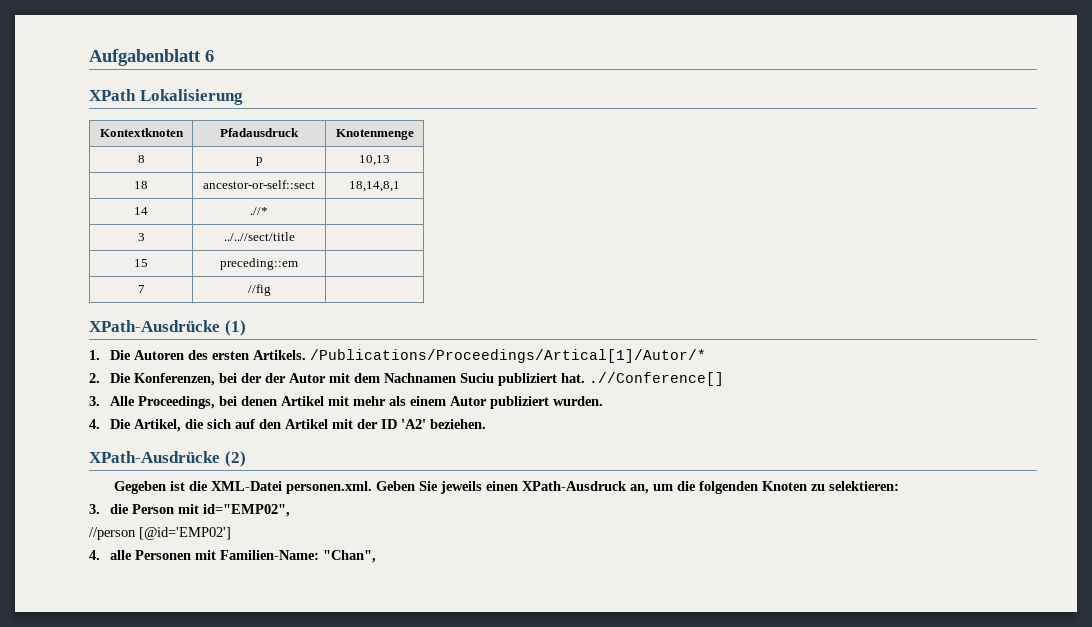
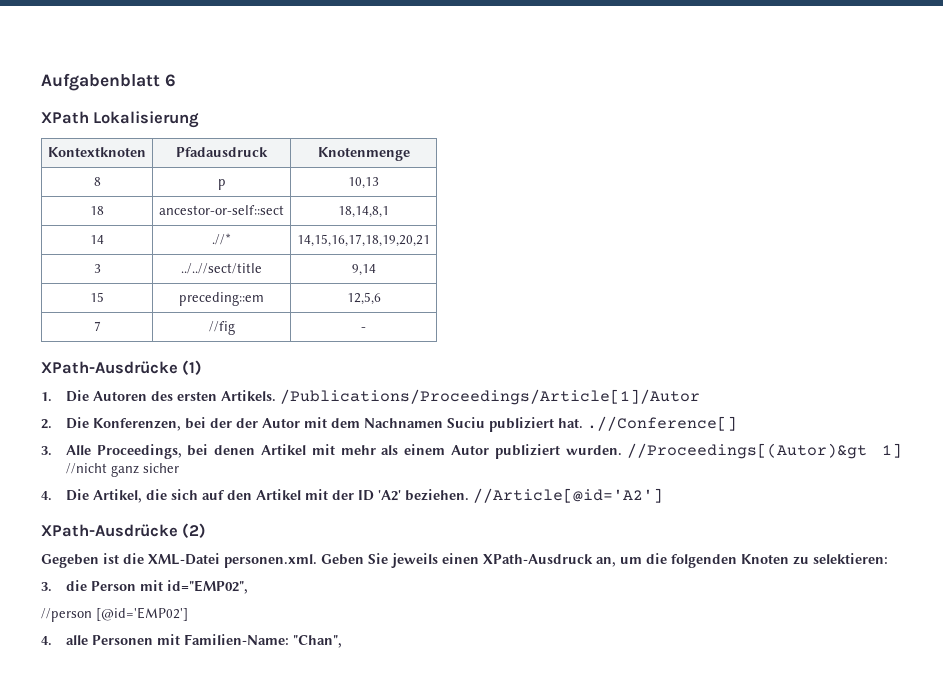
- 14 | .//* |
+ 14 | .//* | 14,15,16,17,18,19,20,21
- 3 | ../..//sect/title |
+ 3 | ../..//sect/title | 9,14
- 15 | preceding::em |
+ 15 | preceding::em | 12,5,6
- 7 | //fig |
+ 7 | //fig | -
- /Publications/Proceedings/Artical[1]/Autor/*
+ /Publications/Proceedings/Article[1]/Autor
+ //Proceedings[(Autor)&gt 1] //nicht ganz sicher
+ //Article[@id='A2']

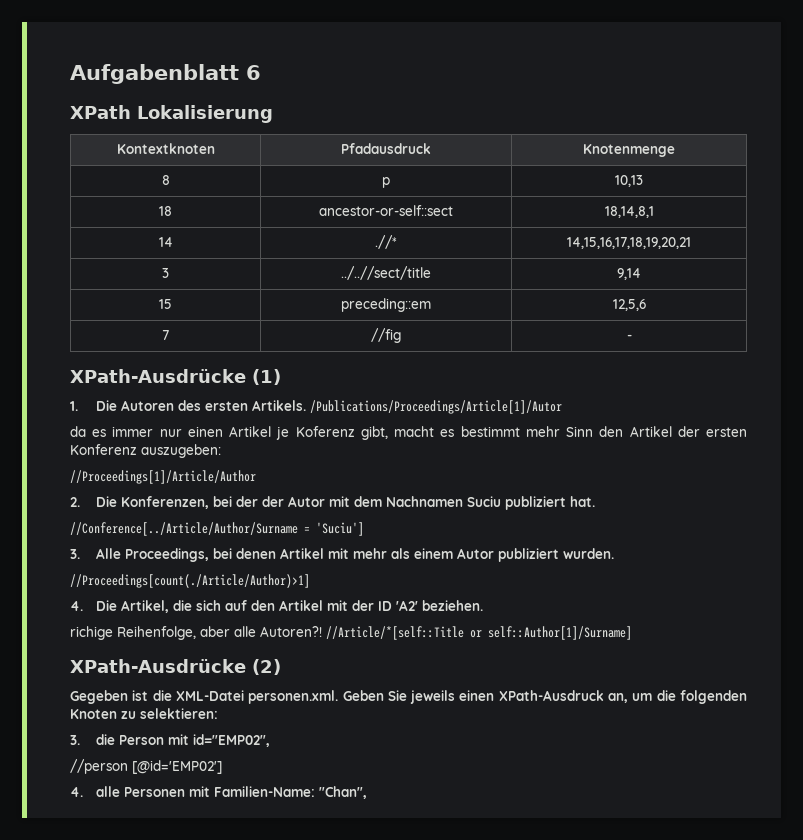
+ da es immer nur einen Artikel je Koferenz gibt, macht es bestimmt mehr Sinn den Artikel der ersten Konferenz auszugeben:
+ //Proceedings[1]/Article/Author
- 2. Die Konferenzen, bei der der Autor mit dem Nachnamen Suciu publiziert hat. .//Conference[]
+ 2. Die Konferenzen, bei der der Autor mit dem Nachnamen Suciu publiziert hat.
+ //Conference[../Article/Author/Surname = 'Suciu']
- 3. Alle Proceedings, bei denen Artikel mit mehr als einem Autor publiziert wurden. //Proceedings[(Autor)&gt 1] //nicht ganz sicher
+ 3. Alle Proceedings, bei denen Artikel mit mehr als einem Autor publiziert wurden.
+ //Proceedings[count(./Article/Author)>1]
- 4. Die Artikel, die sich auf den Artikel mit der ID 'A2' beziehen. //Article[@id='A2']
+ 4. Die Artikel, die sich auf den Artikel mit der ID 'A2' beziehen.
+ richige Reihenfolge, aber alle Autoren?! //Article/*[self::Title or self::Author[1]/Surname]

